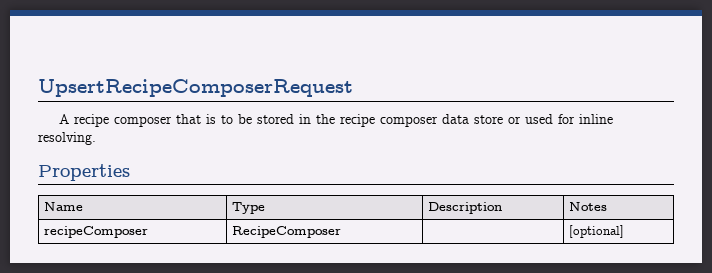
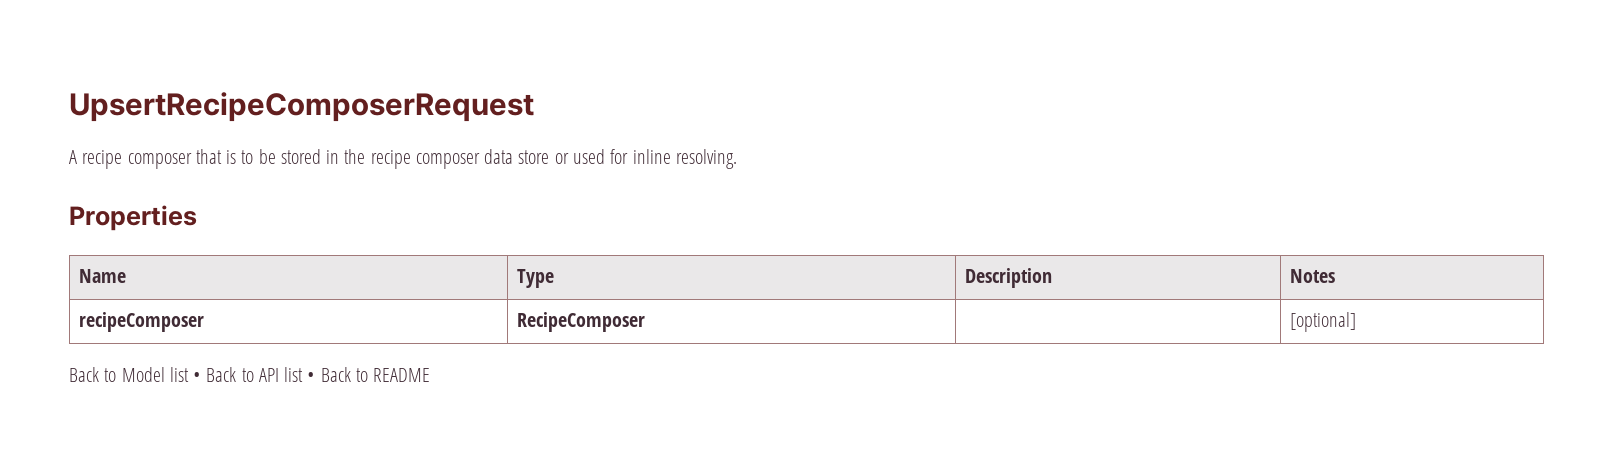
+ Back to Model list • Back to API list • Back to README

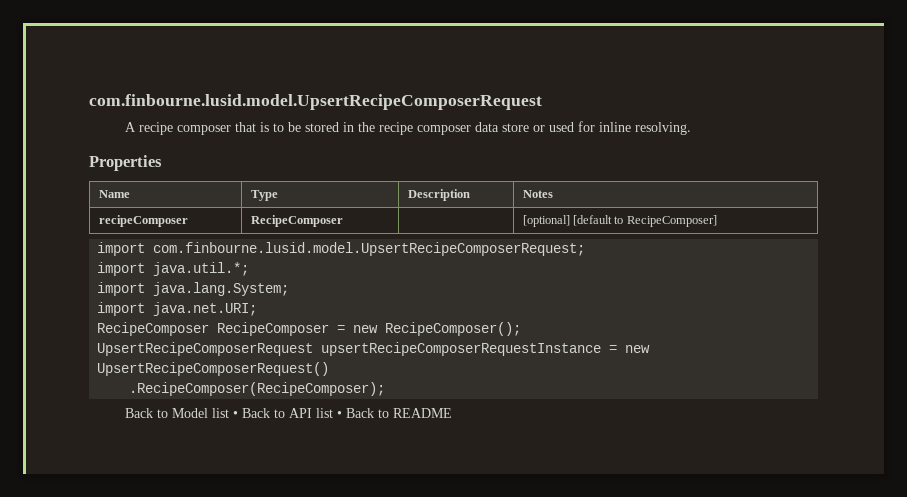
- UpsertRecipeComposerRequest
+ com.finbourne.lusid.model.UpsertRecipeComposerRequest
- recipeComposer | RecipeComposer | | [optional]
+ recipeComposer | RecipeComposer | | [optional] [default to RecipeComposer]
+ import com.finbourne.lusid.model.UpsertRecipeComposerRequest;
+ import java.util.*;
+ import java.lang.System;
+ import java.net.URI;
+ RecipeComposer RecipeComposer = new RecipeComposer();
+ UpsertRecipeComposerRequest upsertRecipeComposerRequestInstance = new UpsertRecipeComposerRequest()
+ .RecipeComposer(RecipeComposer);

